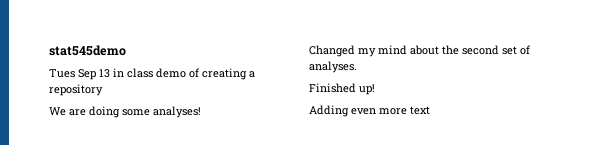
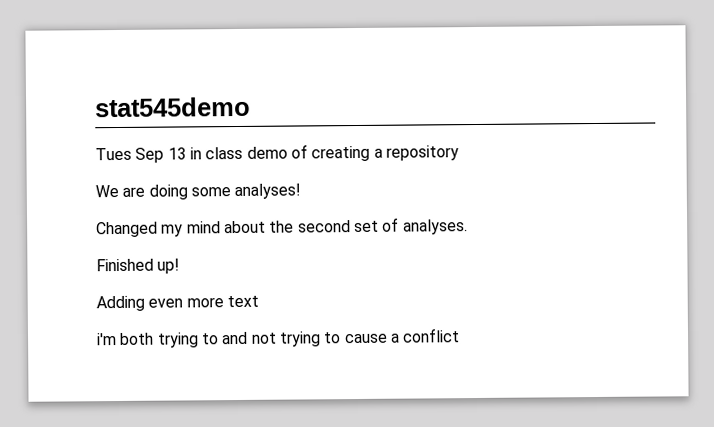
+ i'm both trying to and not trying to cause a conflict

